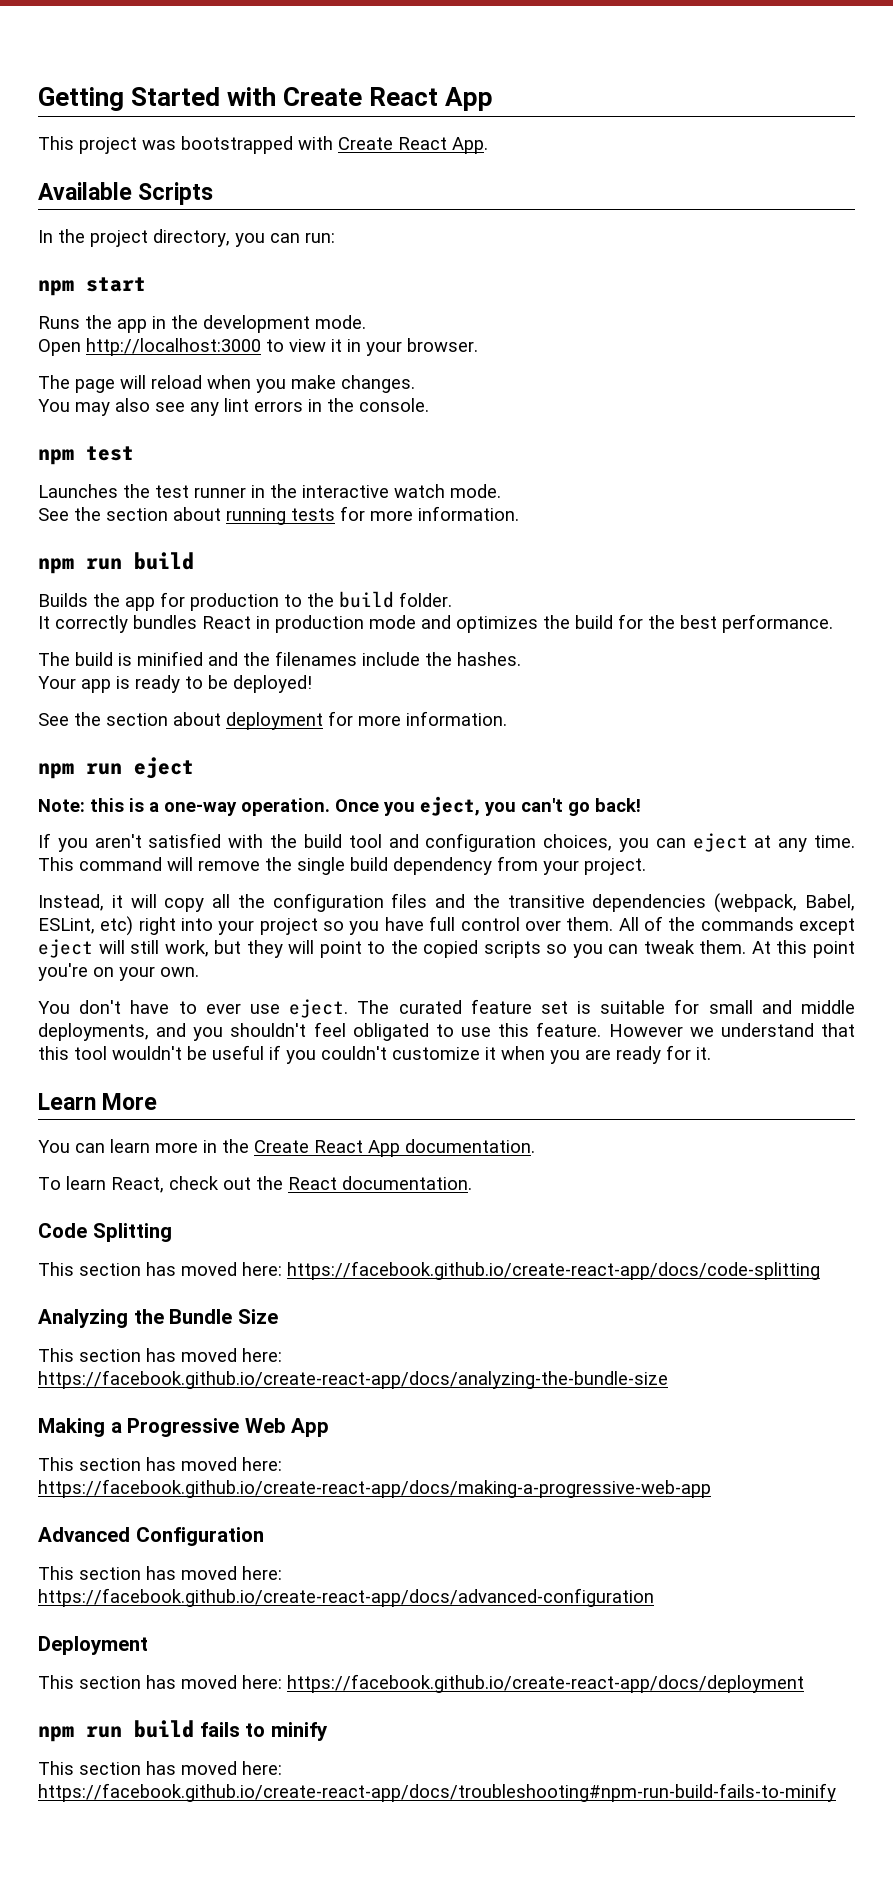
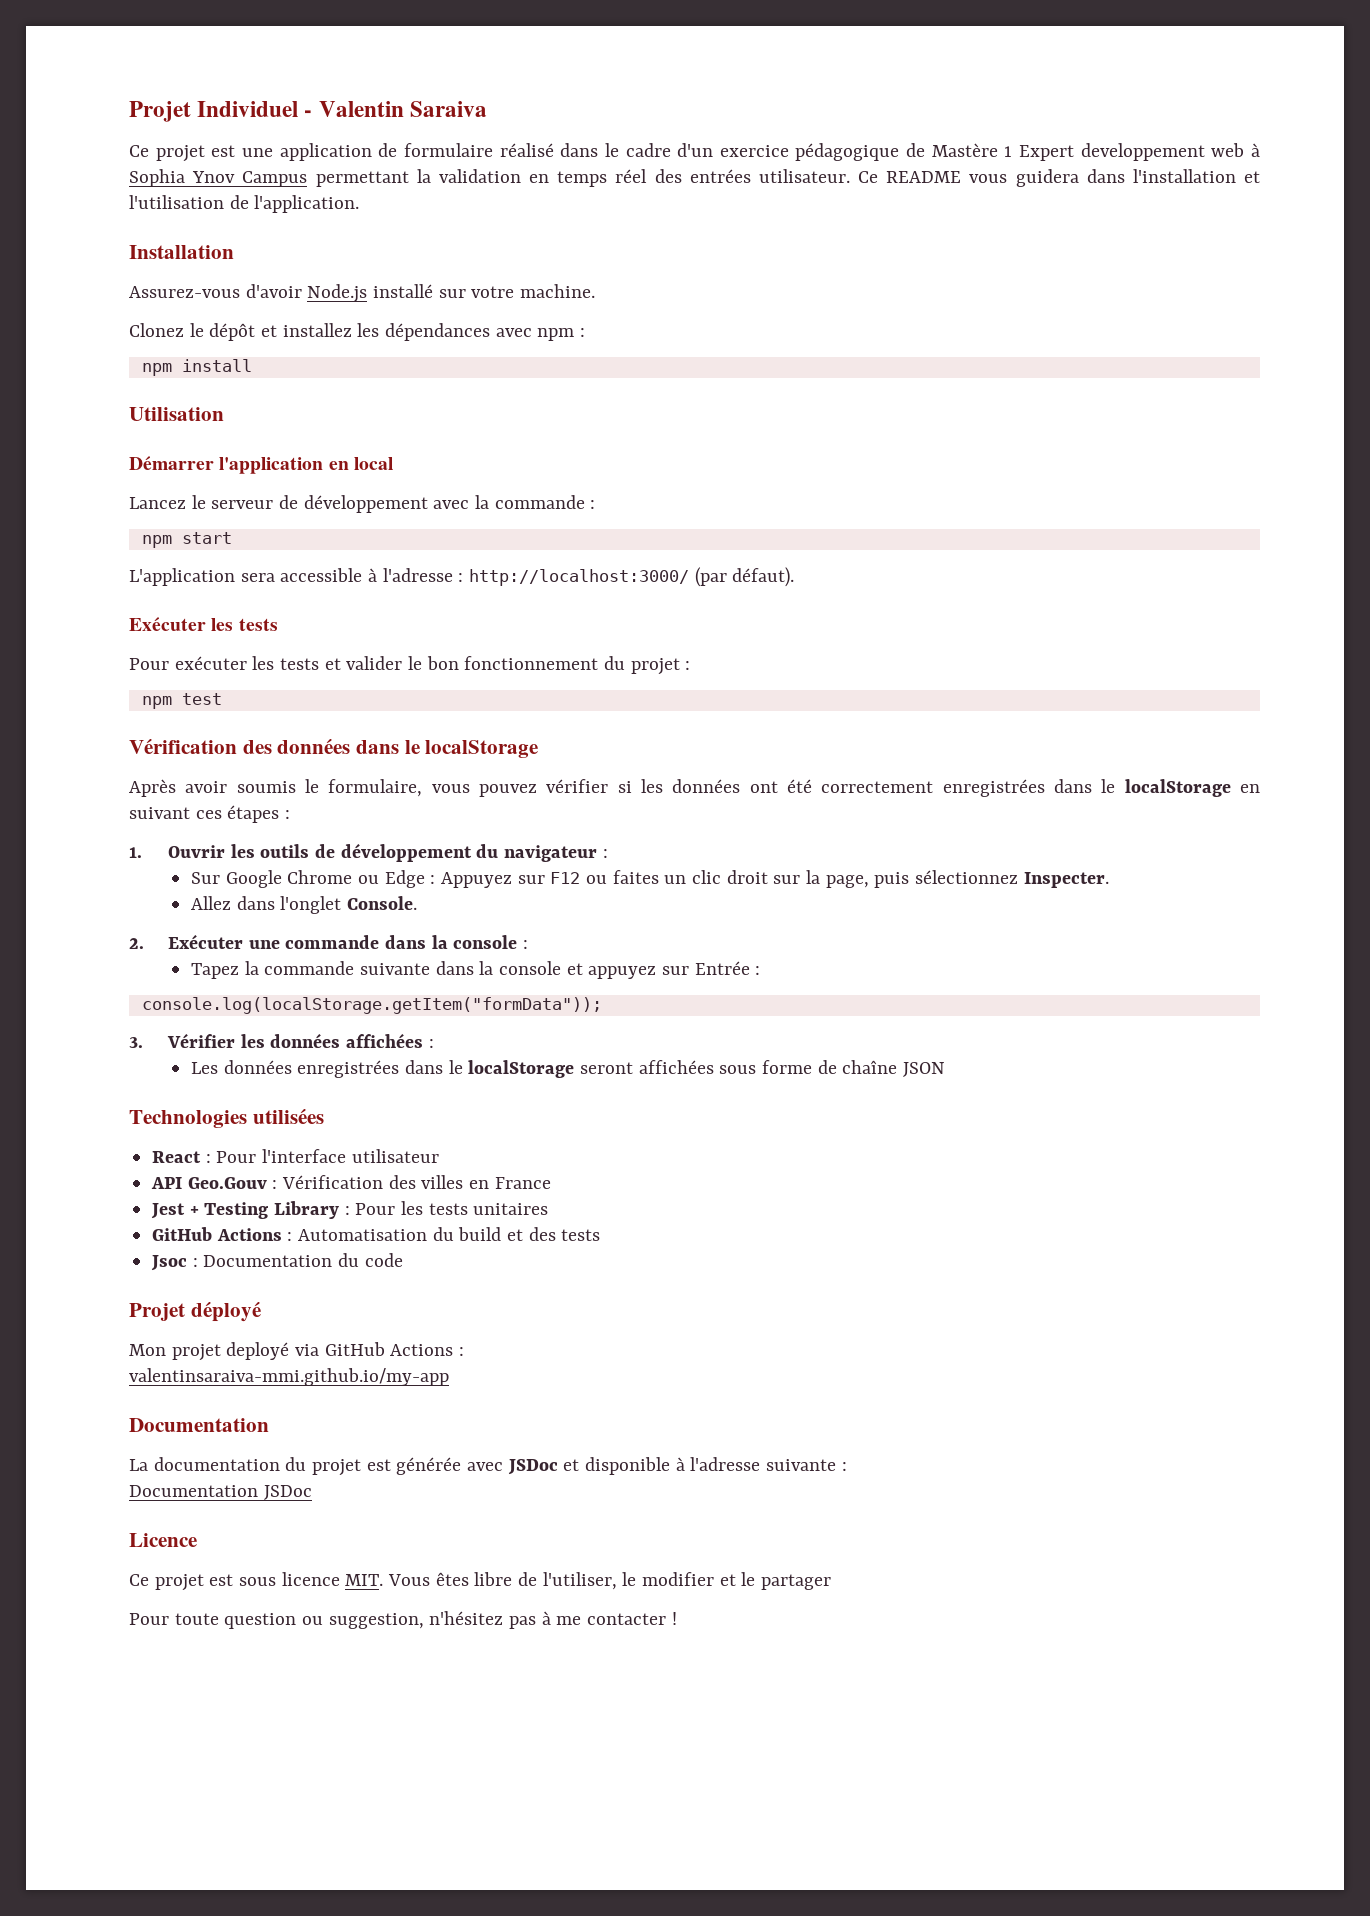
- Getting Started with Create React App
- This project was bootstrapped with Create React App.
- Available Scripts
- In the project directory, you can run:
+ Projet Individuel - Valentin Saraiva
+ Ce projet est une application de formulaire réalisé dans le cadre d'un exercice pédagogique de Mastère 1 Expert developpement web à Sophia Ynov Campus permettant la validation en temps réel des entrées utilisateur. Ce README vous guidera dans l'installation et l'utilisation de l'application.
+ Installation
+ Assurez-vous d'avoir Node.js installé sur votre machine.
+ Clonez le dépôt et installez les dépendances avec npm :
+ npm install
+ Utilisation
+ Démarrer l'application en local
+ Lancez le serveur de développement avec la commande :
  npm start
- Runs the app in the development mode.
- Open http://localhost:3000 to view it in your browser.
- The page will reload when you make changes.
- You may also see any lint errors in the console.
+ L'application sera accessible à l'adresse : http://localhost:3000/ (par défaut).
+ Exécuter les tests
+ Pour exécuter les tests et valider le bon fonctionnement du projet :
  npm test
- Launches the test runner in the interactive watch mode.
- See the section about running tests for more information.
- npm run build
- Builds the app for production to the build folder.
- It correctly bundles React in production mode and optimizes the build for the best performance.
- The build is minified and the filenames include the hashes.
- Your app is ready to be deployed!
- See the section about deployment for more information.
- npm run eject
- Note: this is a one-way operation. Once you eject, you can't go back!
- If you aren't satisfied with the build tool and configuration choices, you can eject at any time. This command will remove the single build dependency from your project.
- Instead, it will copy all the configuration files and the transitive dependencies (webpack, Babel, ESLint, etc) right into your project so you have full control over them. All of the commands except eject will still work, but they will point to the copied scripts so you can tweak them. At this point you're on your own.
- You don't have to ever use eject. The curated feature set is suitable for small and middle deployments, and you shouldn't feel obligated to use this feature. However we understand that this tool wouldn't be useful if you couldn't customize it when you are ready for it.
- Learn More
- You can learn more in the Create React App documentation.
- To learn React, check out the React documentation.
- Code Splitting
- This section has moved here: https://facebook.github.io/create-react-app/docs/code-splitting
- Analyzing the Bundle Size
- This section has moved here: https://facebook.github.io/create-react-app/docs/analyzing-the-bundle-size
- Making a Progressive Web App
- This section has moved here: https://facebook.github.io/create-react-app/docs/making-a-progressive-web-app
- Advanced Configuration
- This section has moved here: https://facebook.github.io/create-react-app/docs/advanced-configuration
- Deployment
- This section has moved here: https://facebook.github.io/create-react-app/docs/deployment
- npm run build fails to minify
- This section has moved here: https://facebook.github.io/create-react-app/docs/troubleshooting#npm-run-build-fails-to-minify
+ Vérification des données dans le localStorage
+ Après avoir soumis le formulaire, vous pouvez vérifier si les données ont été correctement enregistrées dans le localStorage en suivant ces étapes :
+ 1. Ouvrir les outils de développement du navigateur :
+ Sur Google Chrome ou Edge : Appuyez sur F12 ou faites un clic droit sur la page, puis sélectionnez Inspecter.
+ Allez dans l'onglet Console.
+ 2. Exécuter une commande dans la console :
+ Tapez la commande suivante dans la console et appuyez sur Entrée :
+ console.log(localStorage.getItem("formData"));
+ 3. Vérifier les données affichées :
+ Les données enregistrées dans le localStorage seront affichées sous forme de chaîne JSON
+ Technologies utilisées
+ React : Pour l'interface utilisateur
+ API Geo.Gouv : Vérification des villes en France
+ Jest + Testing Library : Pour les tests unitaires
+ GitHub Actions : Automatisation du build et des tests
+ Jsoc : Documentation du code
+ Projet déployé
+ Mon projet deployé via GitHub Actions :
+ valentinsaraiva-mmi.github.io/my-app
+ Documentation
+ La documentation du projet est générée avec JSDoc et disponible à l'adresse suivante :
+ Documentation JSDoc
+ Licence
+ Ce projet est sous licence MIT. Vous êtes libre de l'utiliser, le modifier et le partager
+ Pour toute question ou suggestion, n'hésitez pas à me contacter !

